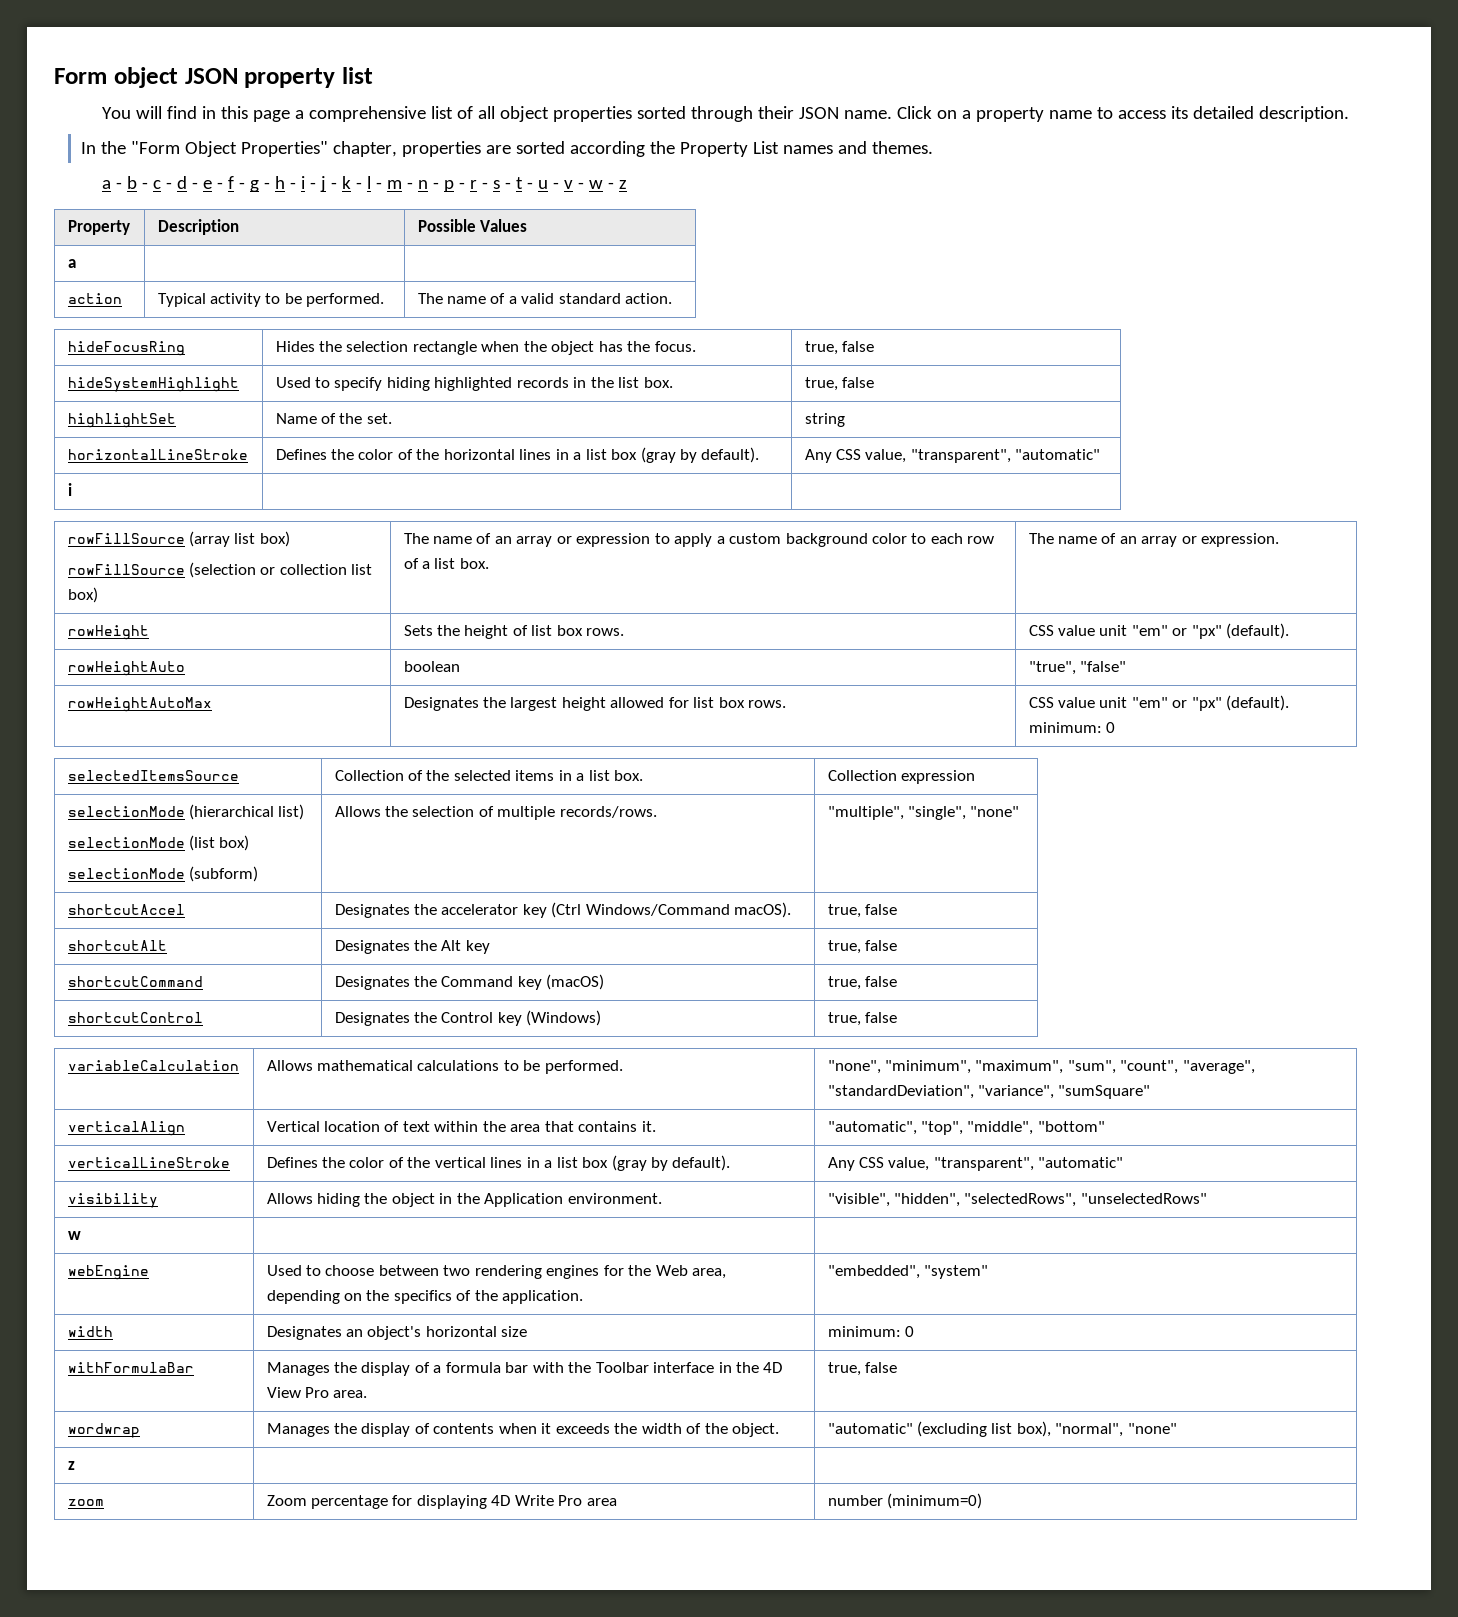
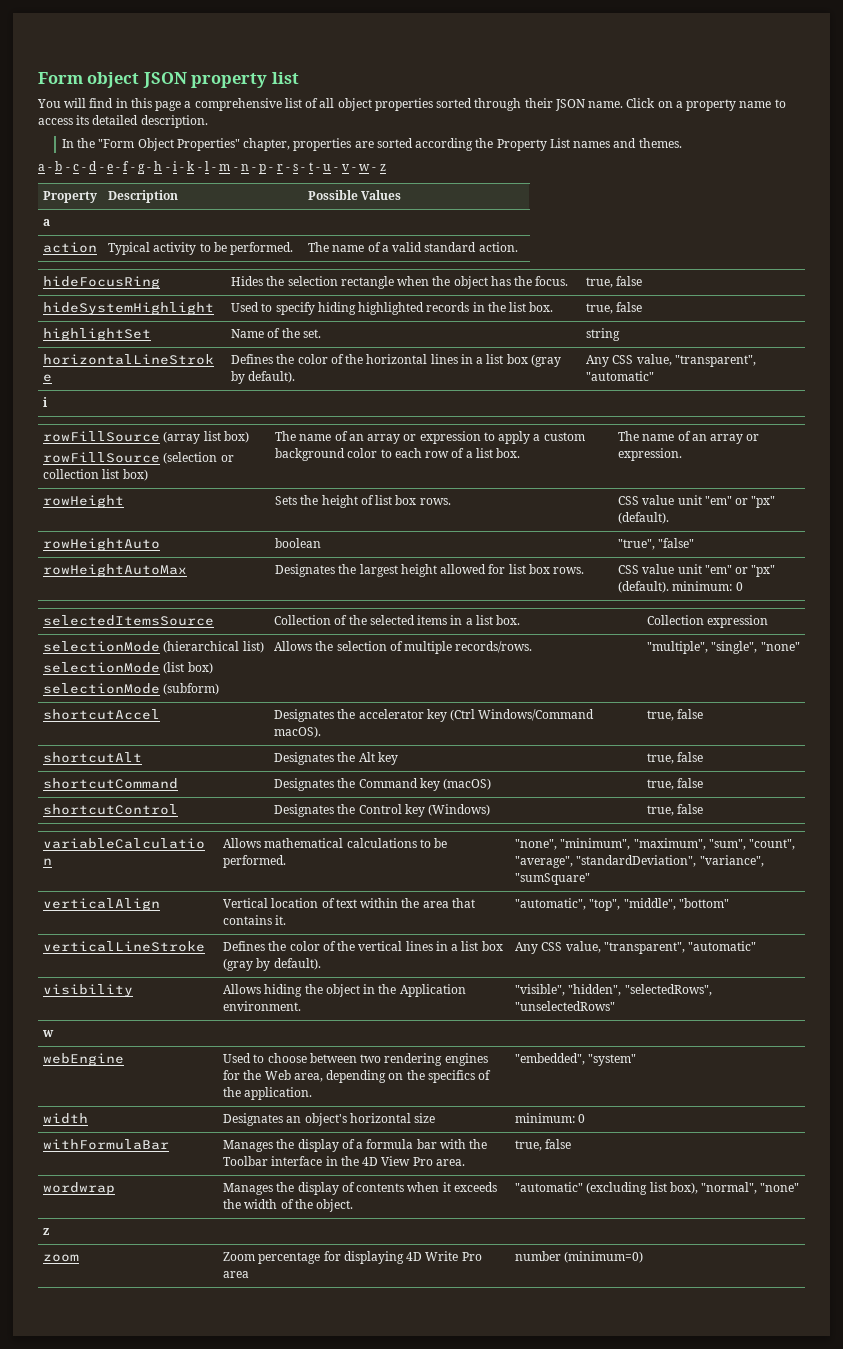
- a - b - c - d - e - f - g - h - i - j - k - l - m - n - p - r - s - t - u - v - w - z
+ a - b - c - d - e - f - g - h - i - k - l - m - n - p - r - s - t - u - v - w - z

